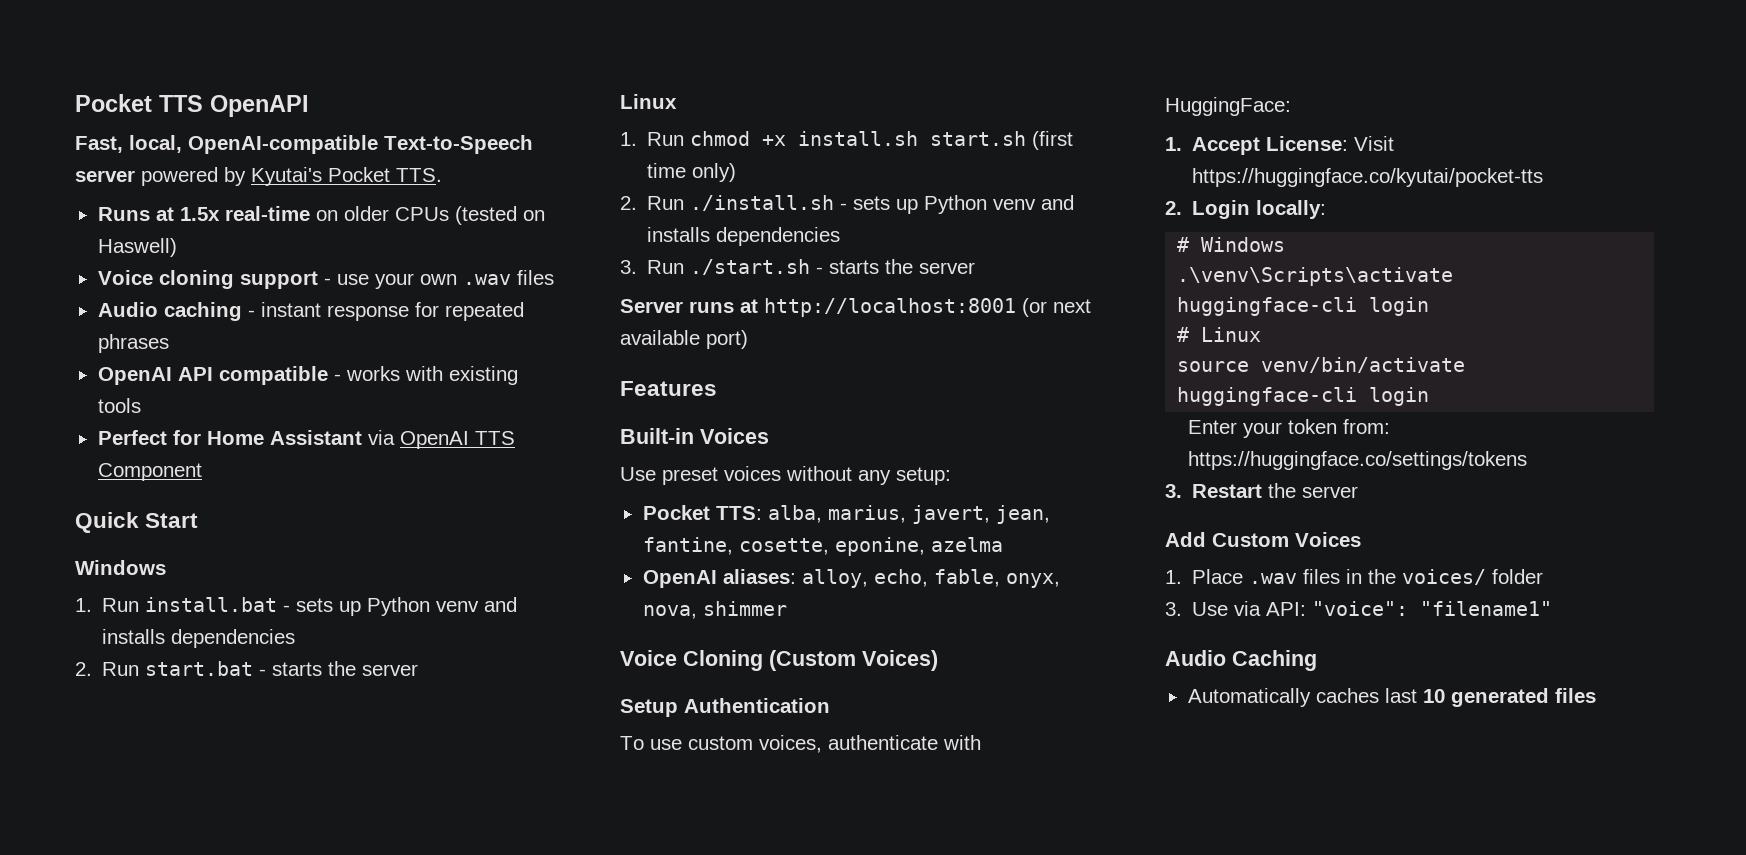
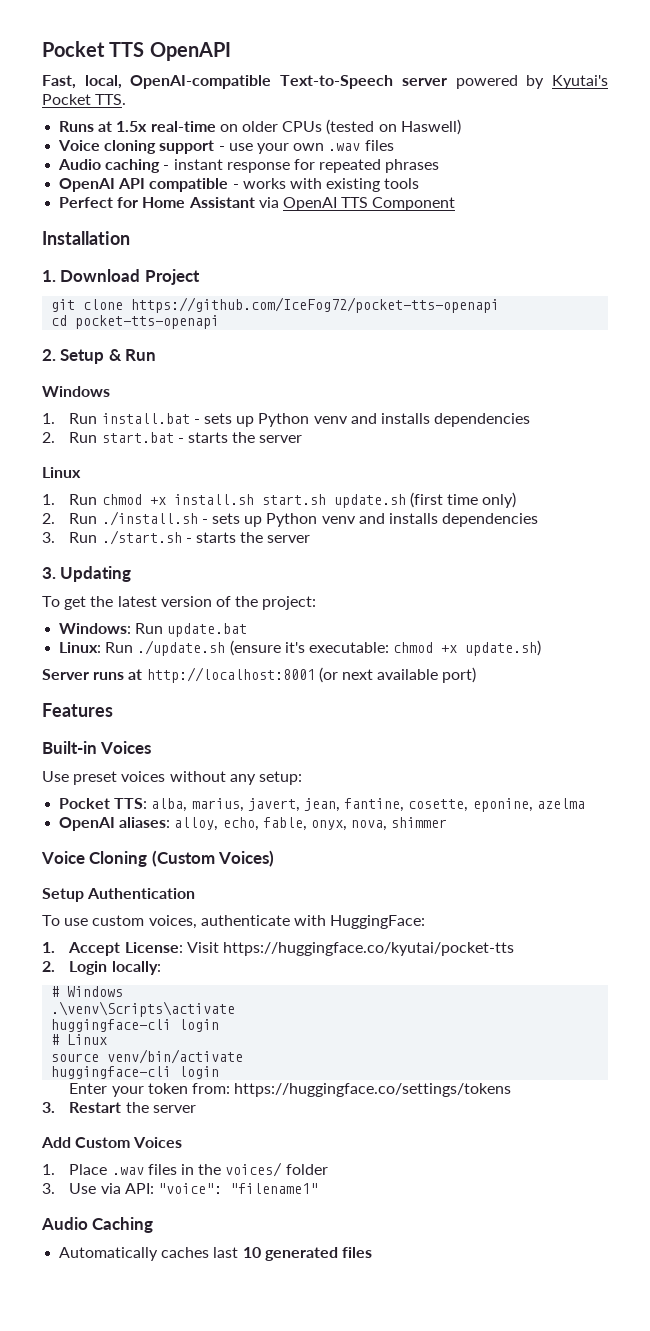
- Quick Start
+ Installation
+ 1. Download Project
+ git clone https://github.com/IceFog72/pocket-tts-openapi
+ cd pocket-tts-openapi
+ 2. Setup & Run
- 1. Run chmod +x install.sh start.sh (first time only)
+ 1. Run chmod +x install.sh start.sh update.sh (first time only)
+ 3. Updating
+ To get the latest version of the project:
+ Windows: Run update.bat
+ Linux: Run ./update.sh (ensure it's executable: chmod +x update.sh)

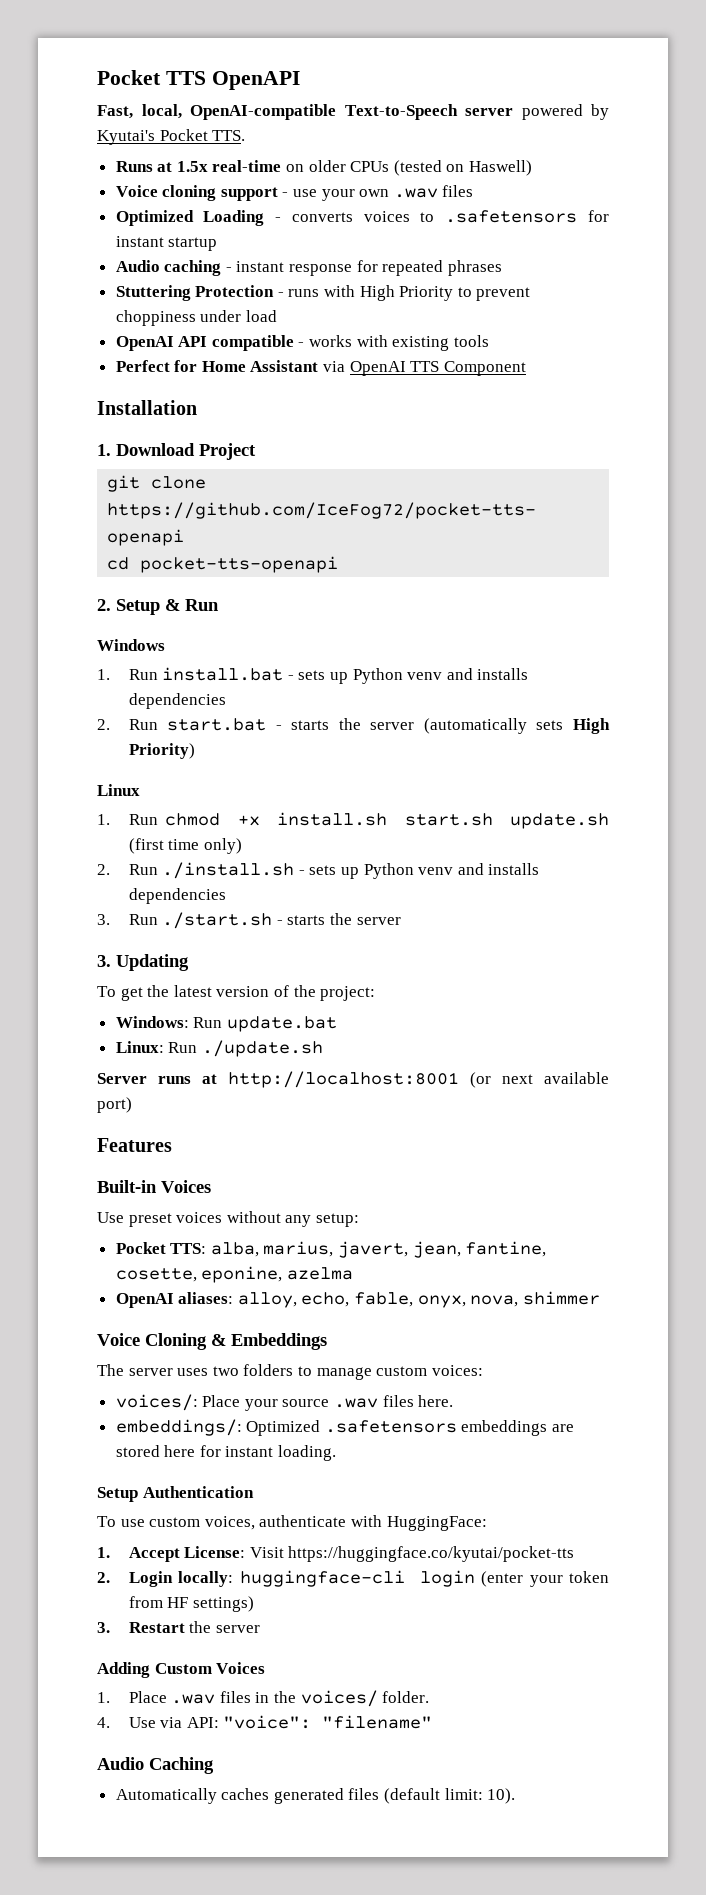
+ Optimized Loading - converts voices to .safetensors for instant startup
+ Stuttering Protection - runs with High Priority to prevent choppiness under load
- 2. Run start.bat - starts the server
+ 2. Run start.bat - starts the server (automatically sets High Priority)
- Linux: Run ./update.sh (ensure it's executable: chmod +x update.sh)
+ Linux: Run ./update.sh
- Voice Cloning (Custom Voices)
+ Voice Cloning & Embeddings
+ The server uses two folders to manage custom voices:
+ voices/: Place your source .wav files here.
+ embeddings/: Optimized .safetensors embeddings are stored here for instant loading.
- 2. Login locally:
- # Windows
- .\venv\Scripts\activate
- huggingface-cli login
- # Linux
- source venv/bin/activate
- huggingface-cli login
- Enter your token from: https://huggingface.co/settings/tokens
+ 2. Login locally: huggingface-cli login (enter your token from HF settings)
- Add Custom Voices
+ Adding Custom Voices
- 1. Place .wav files in the voices/ folder
- 3. Use via API: "voice": "filename1"
+ 1. Place .wav files in the voices/ folder.
+ 4. Use via API: "voice": "filename"
- Automatically caches last 10 generated files
+ Automatically caches generated files (default limit: 10).

